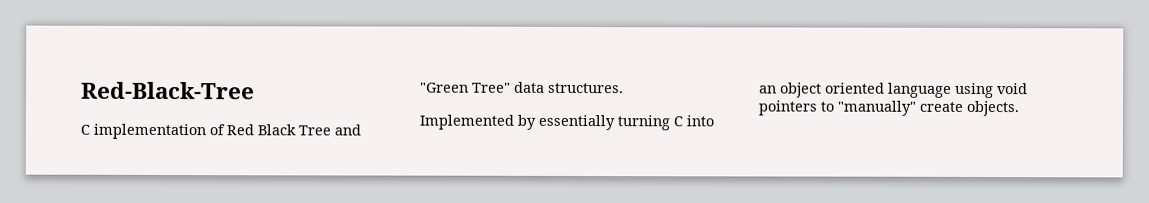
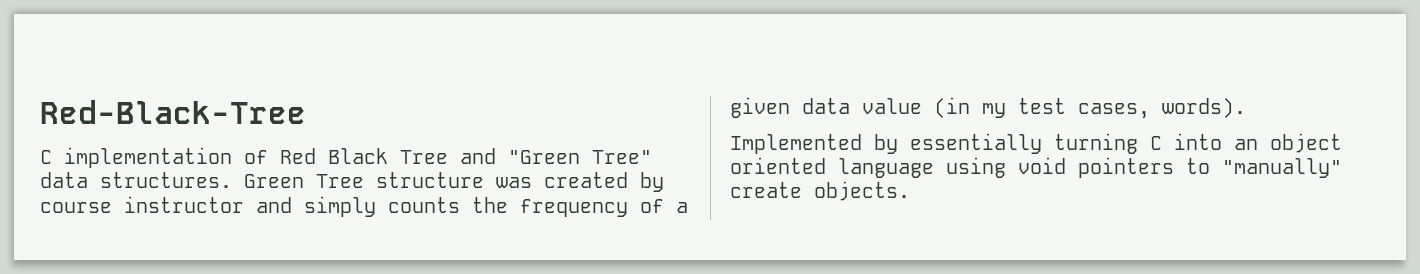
+ Green Tree structure was created by course instructor and simply counts the frequency of a given data value (in my test cases, words).

